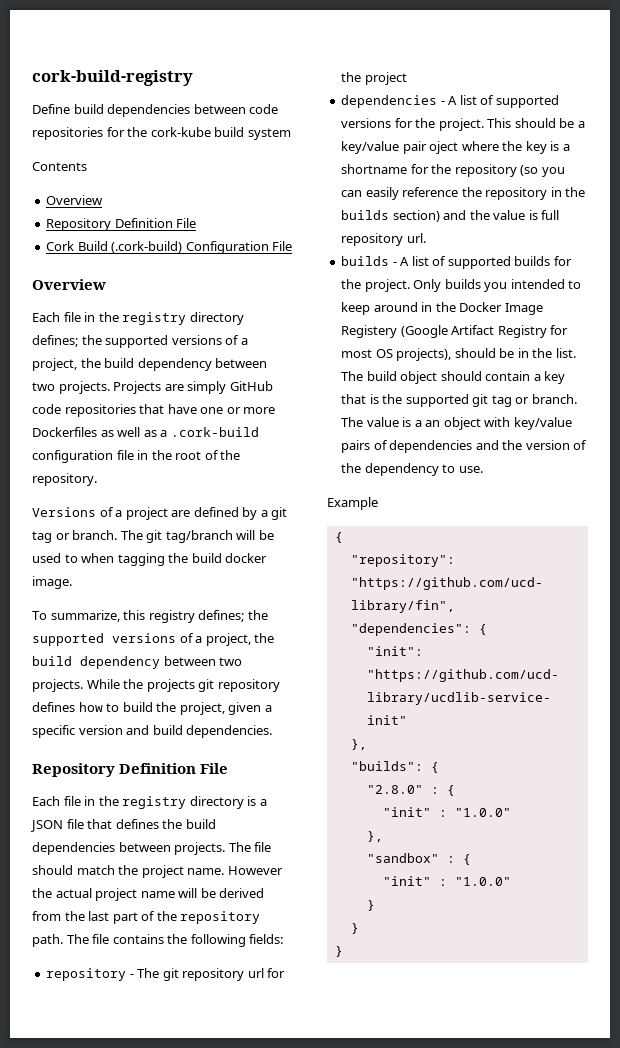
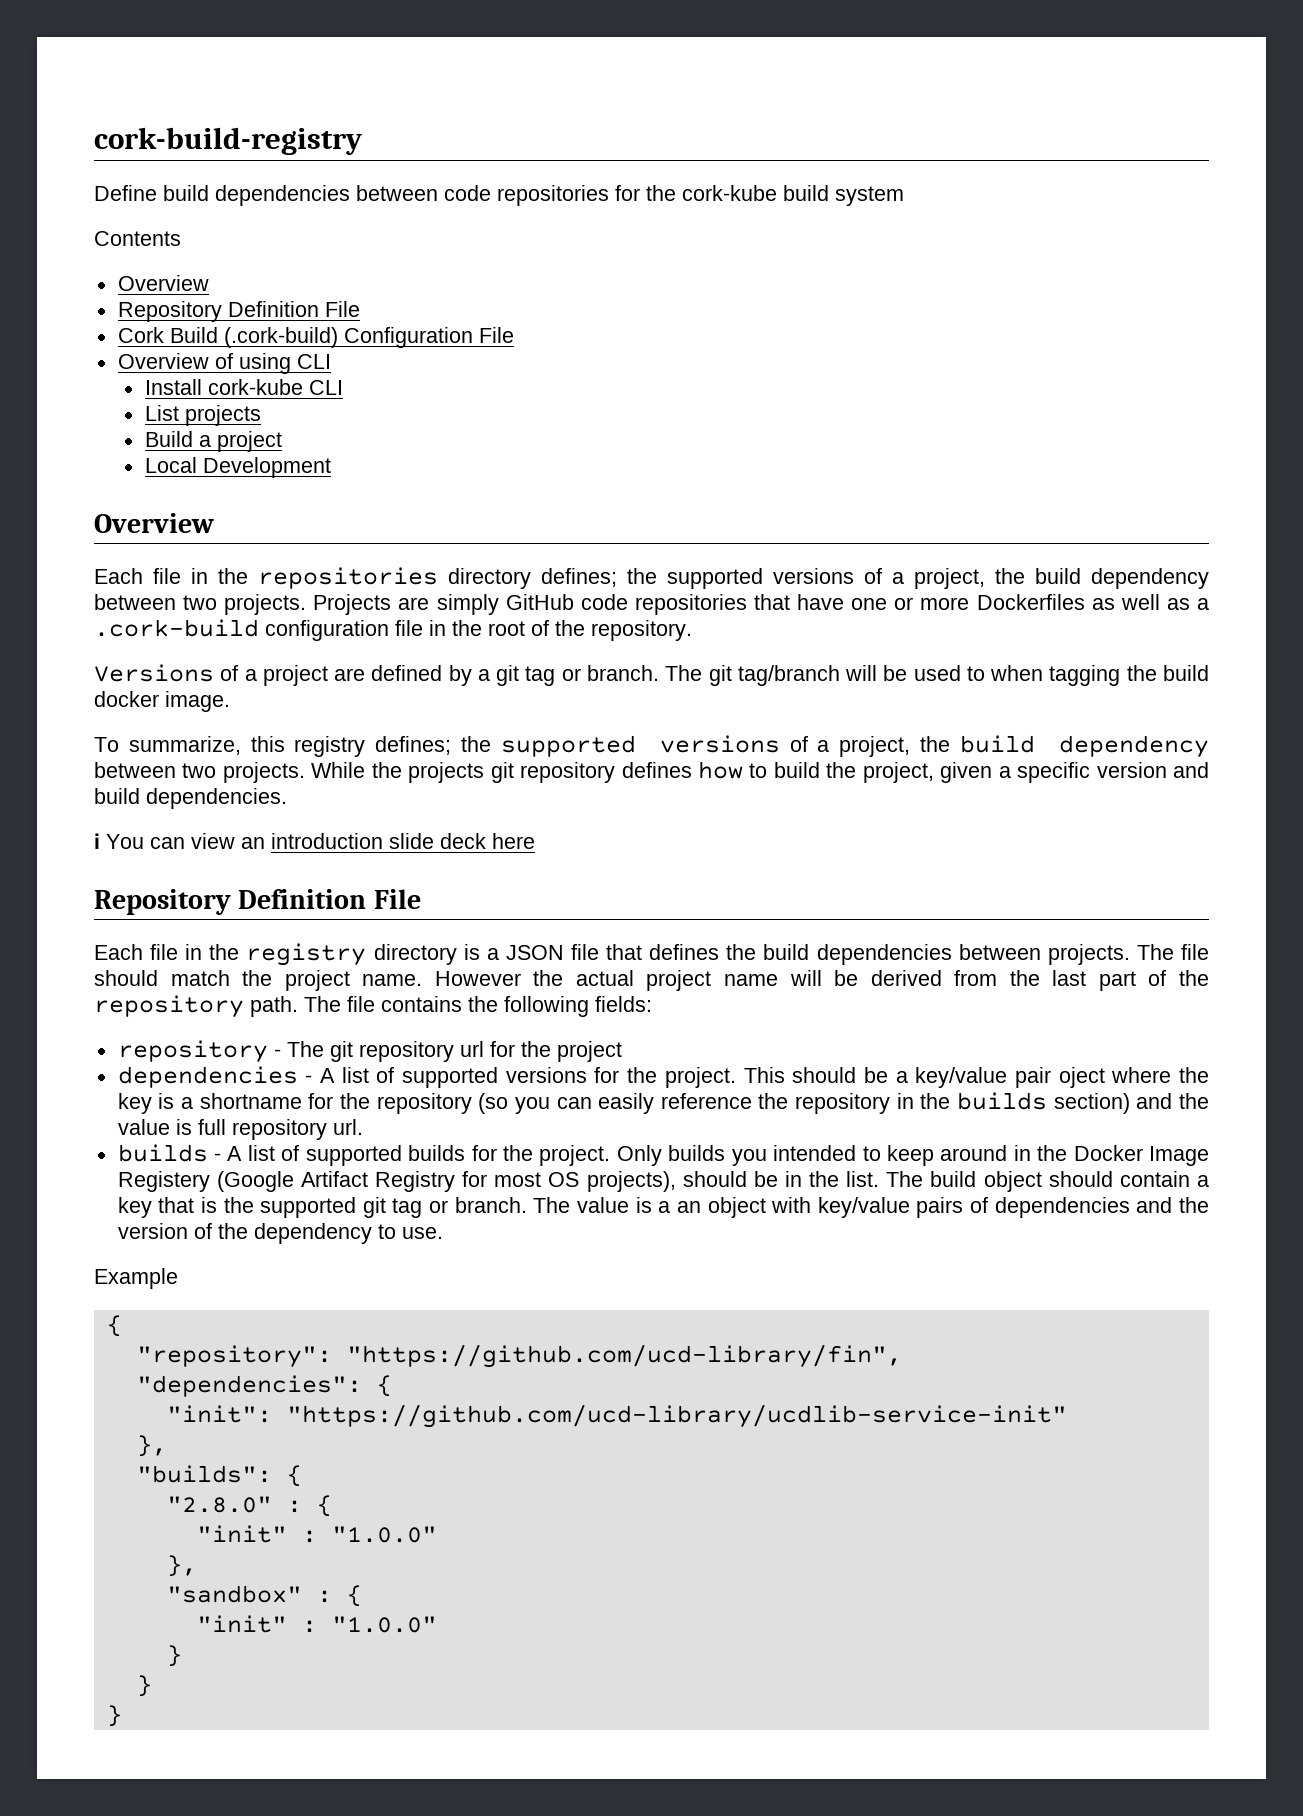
+ Overview of using CLI
+ Install cork-kube CLI
+ List projects
+ Build a project
+ Local Development
- Each file in the registry directory defines; the supported versions of a project, the build dependency between two projects.
+ Each file in the repositories directory defines; the supported versions of a project, the build dependency between two projects.
+ ℹ You can view an introduction slide deck here

